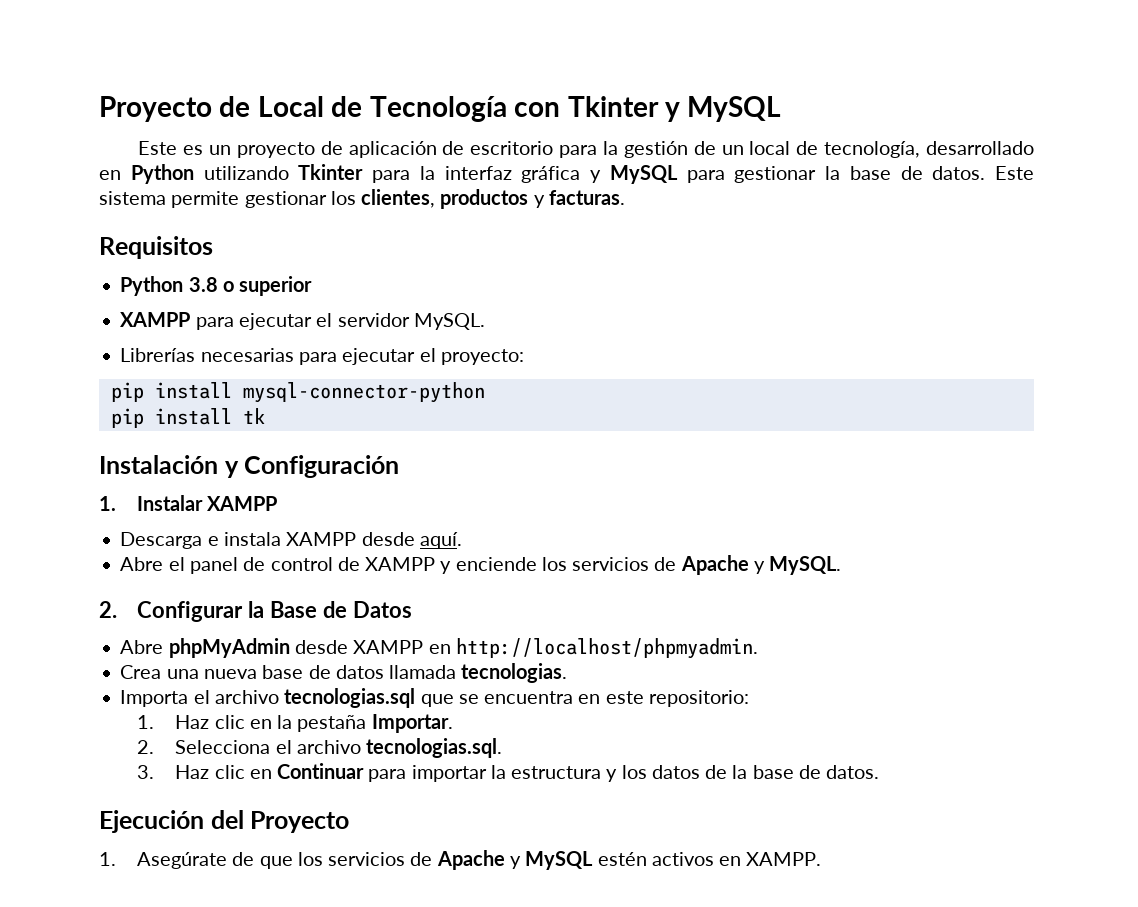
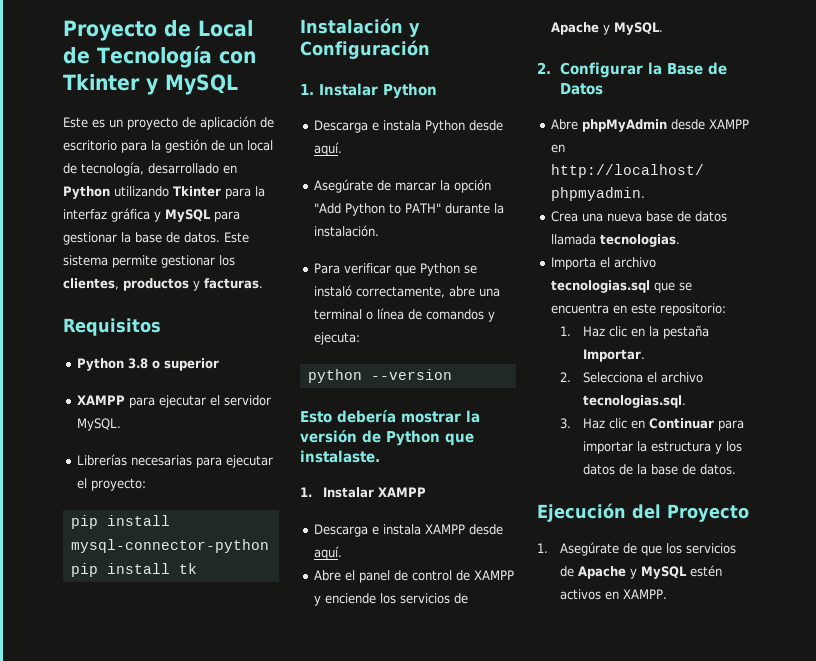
+ 1. Instalar Python
+ Descarga e instala Python desde aquí.
+ Asegúrate de marcar la opción "Add Python to PATH" durante la instalación.
+ Para verificar que Python se instaló correctamente, abre una terminal o línea de comandos y ejecuta:
+ python --version
+ Esto debería mostrar la versión de Python que instalaste.

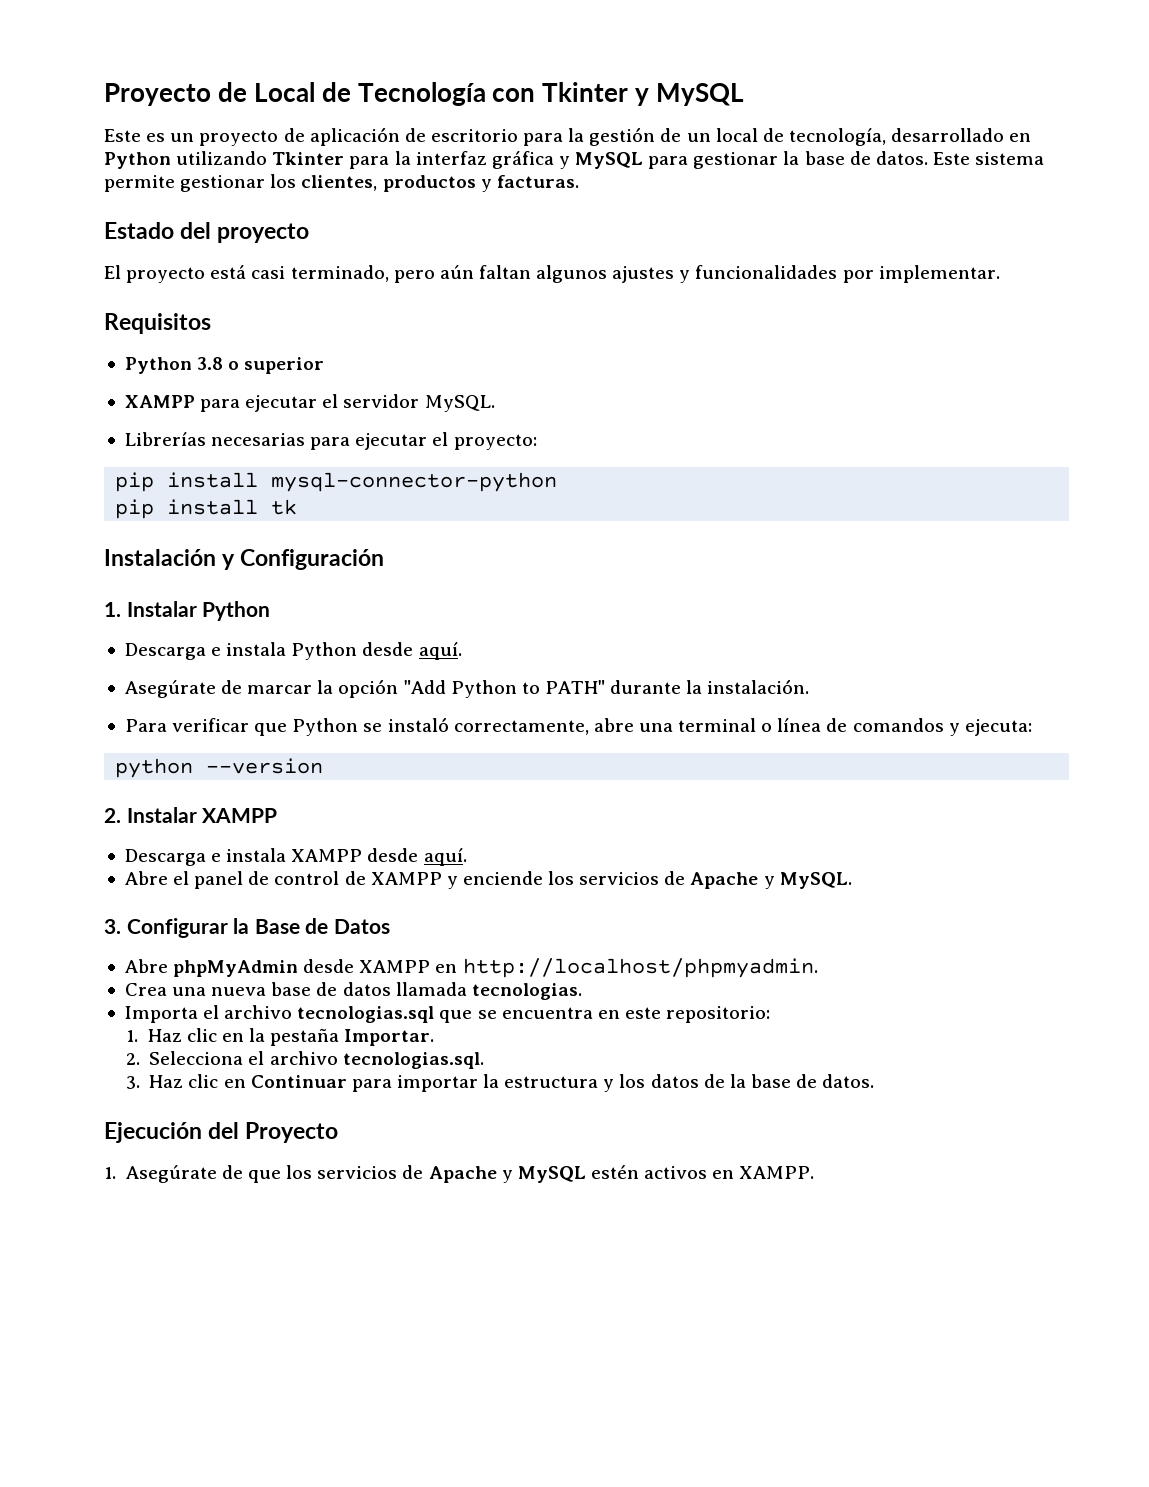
+ Estado del proyecto
+ El proyecto está casi terminado, pero aún faltan algunos ajustes y funcionalidades por implementar.
- Esto debería mostrar la versión de Python que instalaste.
- 1. Instalar XAMPP
+ 2. Instalar XAMPP
- 2. Configurar la Base de Datos
+ 3. Configurar la Base de Datos

